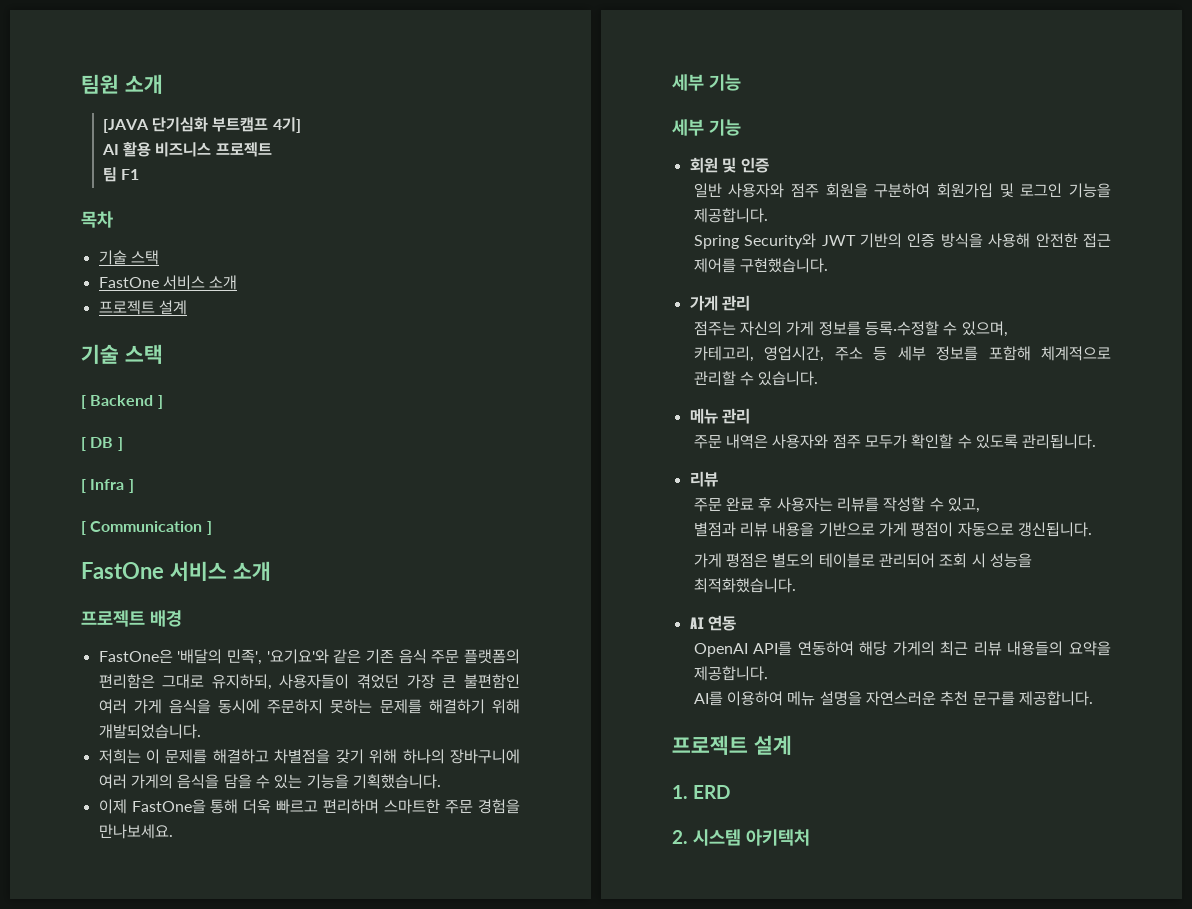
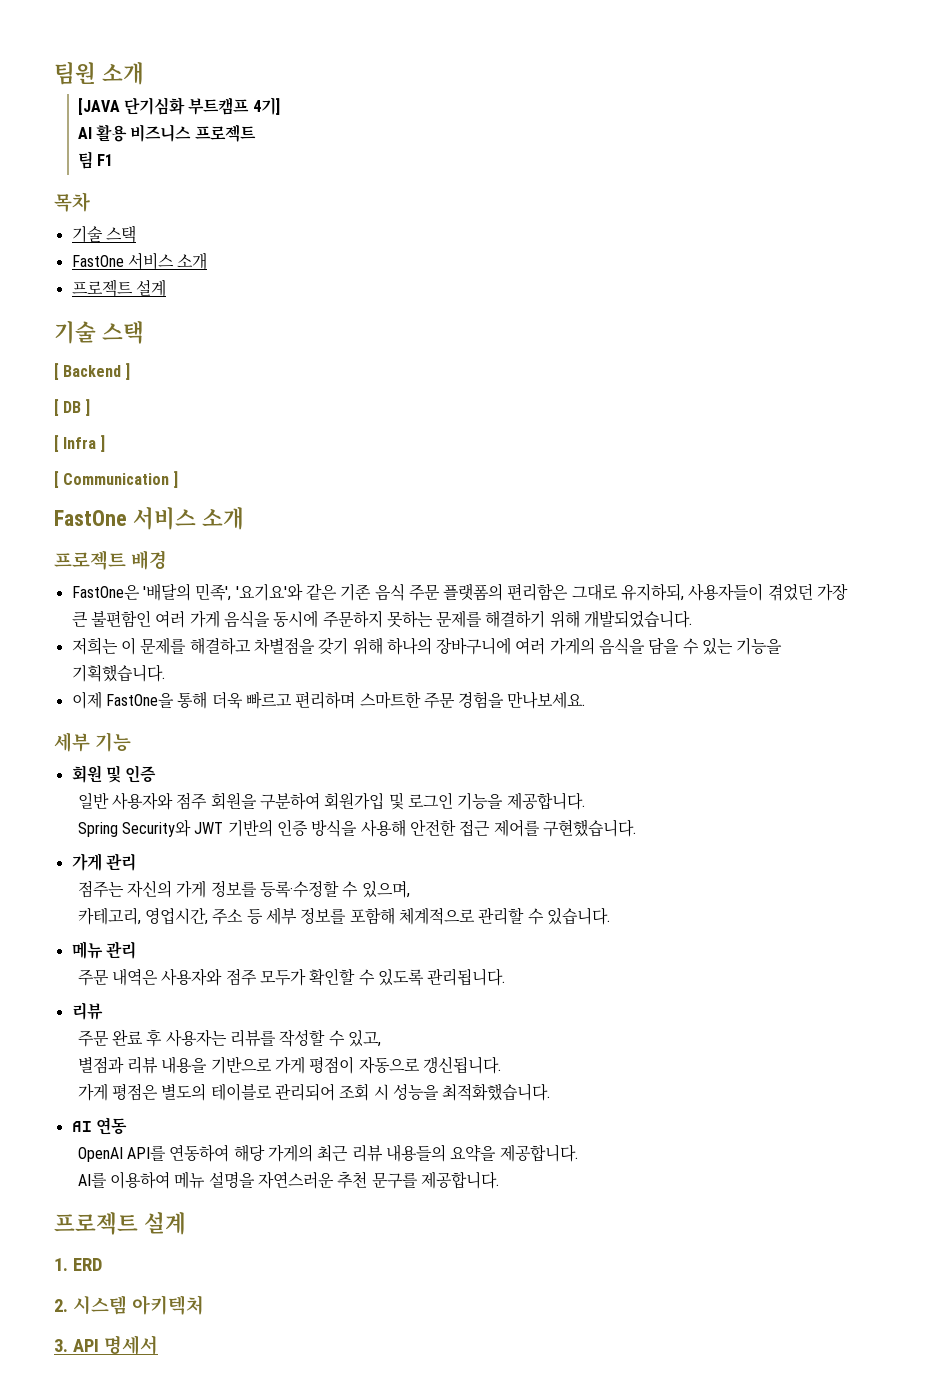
  이제 FastOne을 통해 더욱 빠르고 편리하며 스마트한 주문 경험을 만나보세요.
- 세부 기능
+ 3. API 명세서

